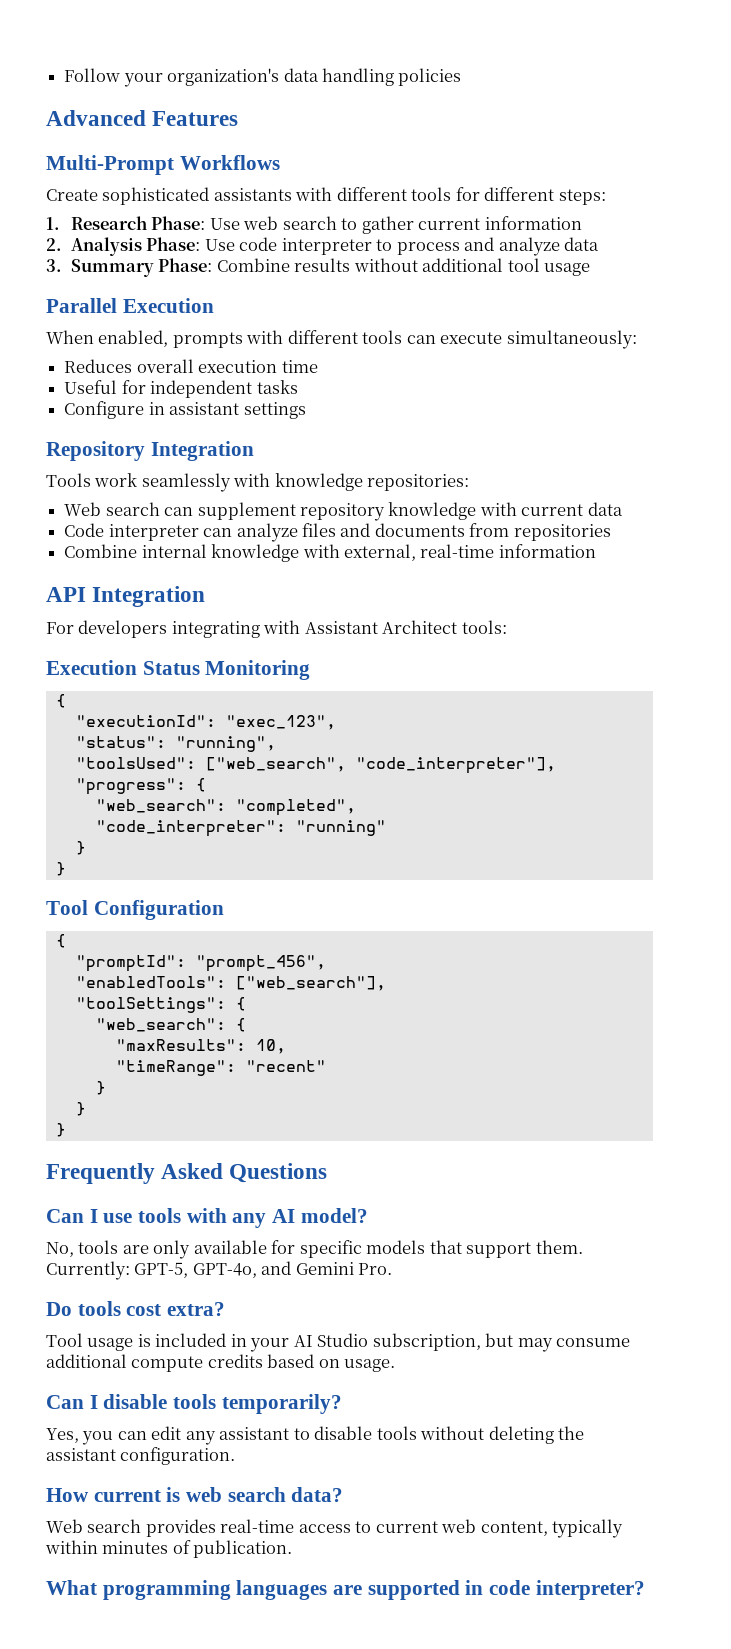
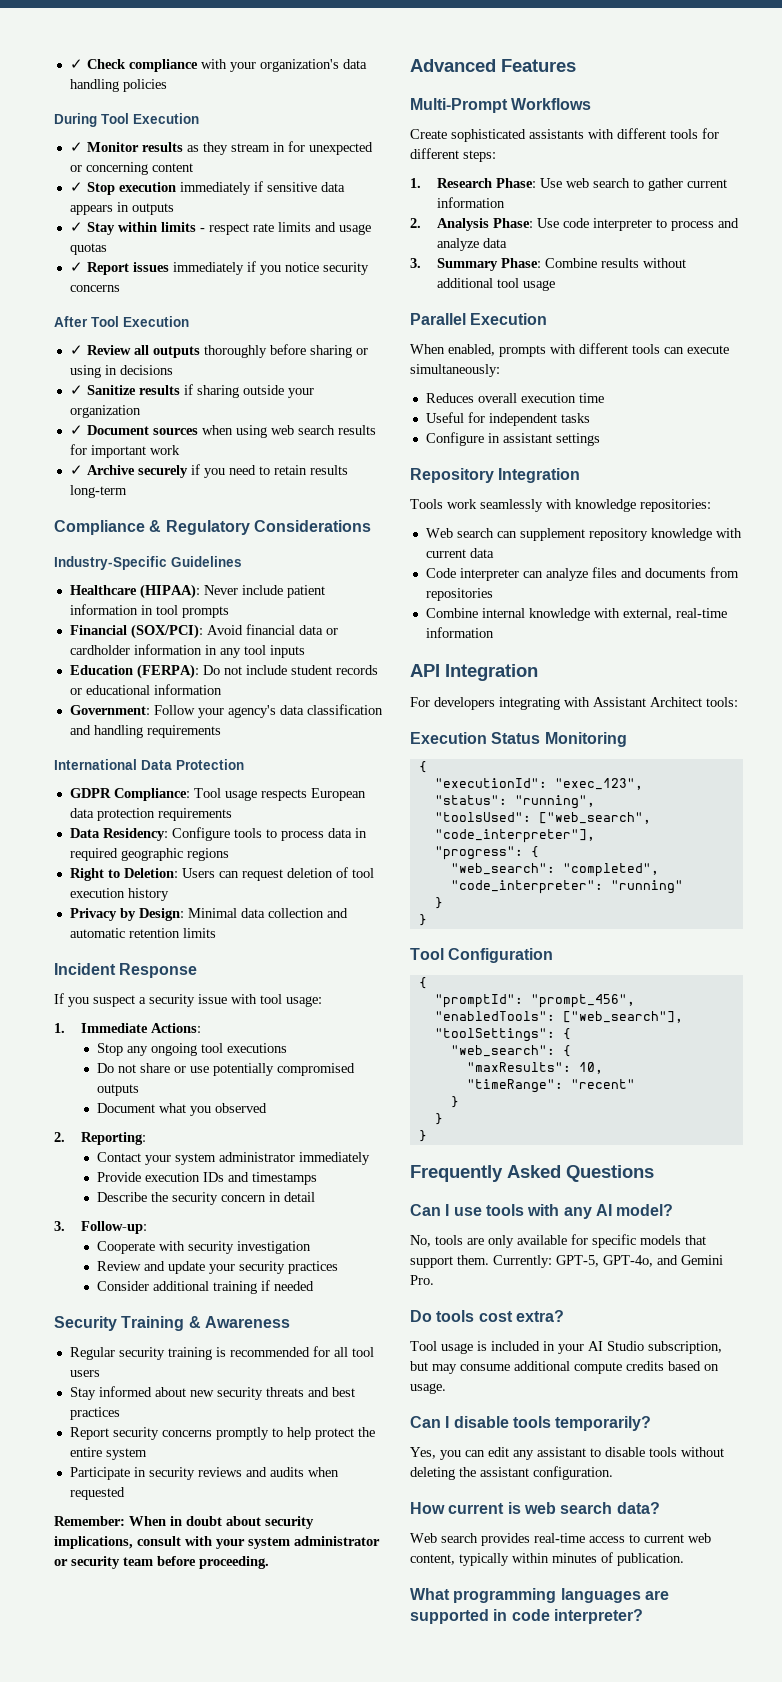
- Follow your organization's data handling policies
+ ✓ Check compliance with your organization's data handling policies
+ During Tool Execution
+ ✓ Monitor results as they stream in for unexpected or concerning content
+ ✓ Stop execution immediately if sensitive data appears in outputs
+ ✓ Stay within limits - respect rate limits and usage quotas
+ ✓ Report issues immediately if you notice security concerns
+ After Tool Execution
+ ✓ Review all outputs thoroughly before sharing or using in decisions
+ ✓ Sanitize results if sharing outside your organization
+ ✓ Document sources when using web search results for important work
+ ✓ Archive securely if you need to retain results long-term
+ Compliance & Regulatory Considerations
+ Industry-Specific Guidelines
+ Healthcare (HIPAA): Never include patient information in tool prompts
+ Financial (SOX/PCI): Avoid financial data or cardholder information in any tool inputs
+ Education (FERPA): Do not include student records or educational information
+ Government: Follow your agency's data classification and handling requirements
+ International Data Protection
+ GDPR Compliance: Tool usage respects European data protection requirements
+ Data Residency: Configure tools to process data in required geographic regions
+ Right to Deletion: Users can request deletion of tool execution history
+ Privacy by Design: Minimal data collection and automatic retention limits
+ Incident Response
+ If you suspect a security issue with tool usage:
+ 1. Immediate Actions:
+ Stop any ongoing tool executions
+ Do not share or use potentially compromised outputs
+ Document what you observed
+ 2. Reporting:
+ Contact your system administrator immediately
+ Provide execution IDs and timestamps
+ Describe the security concern in detail
+ 3. Follow-up:
+ Cooperate with security investigation
+ Review and update your security practices
+ Consider additional training if needed
+ Security Training & Awareness
+ Regular security training is recommended for all tool users
+ Stay informed about new security threats and best practices
+ Report security concerns promptly to help protect the entire system
+ Participate in security reviews and audits when requested
+ Remember: When in doubt about security implications, consult with your system administrator or security team before proceeding.

